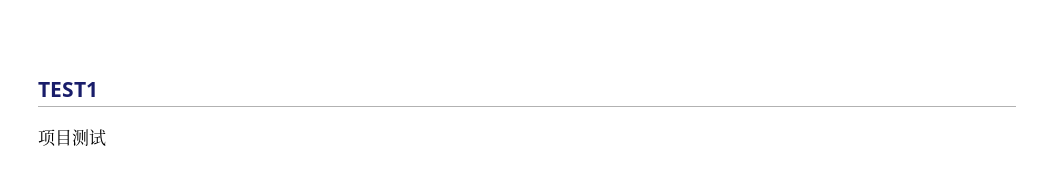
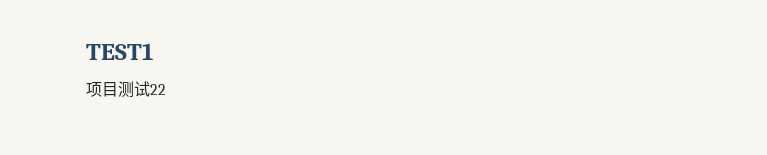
- 项目测试
+ 项目测试22

